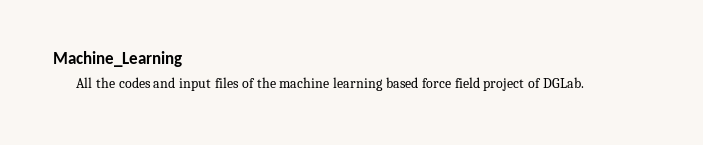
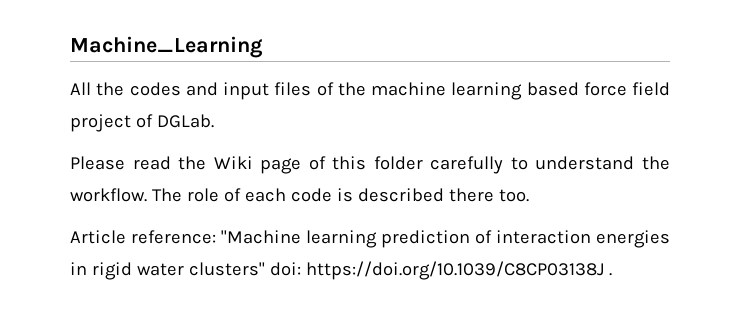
+ Please read the Wiki page of this folder carefully to understand the workflow. The role of each code is described there too.
+ Article reference: "Machine learning prediction of interaction energies in rigid water clusters" doi: https://doi.org/10.1039/C8CP03138J .

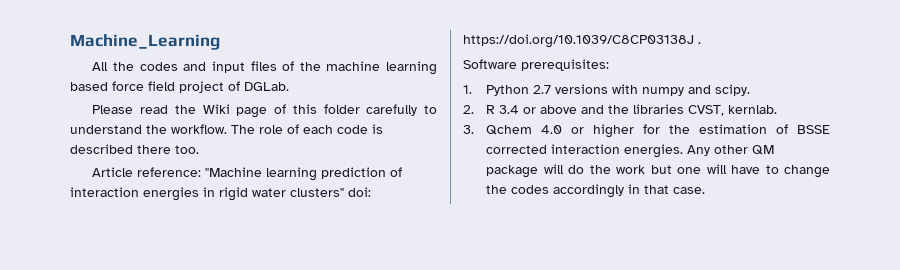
+ Software prerequisites:
+ 1. Python 2.7 versions with numpy and scipy.
+ 2. R 3.4 or above and the libraries CVST, kernlab.
+ 3. Qchem 4.0 or higher for the estimation of BSSE corrected interaction energies. Any other QM package will do the work but one will have to change the codes accordingly in that case.

